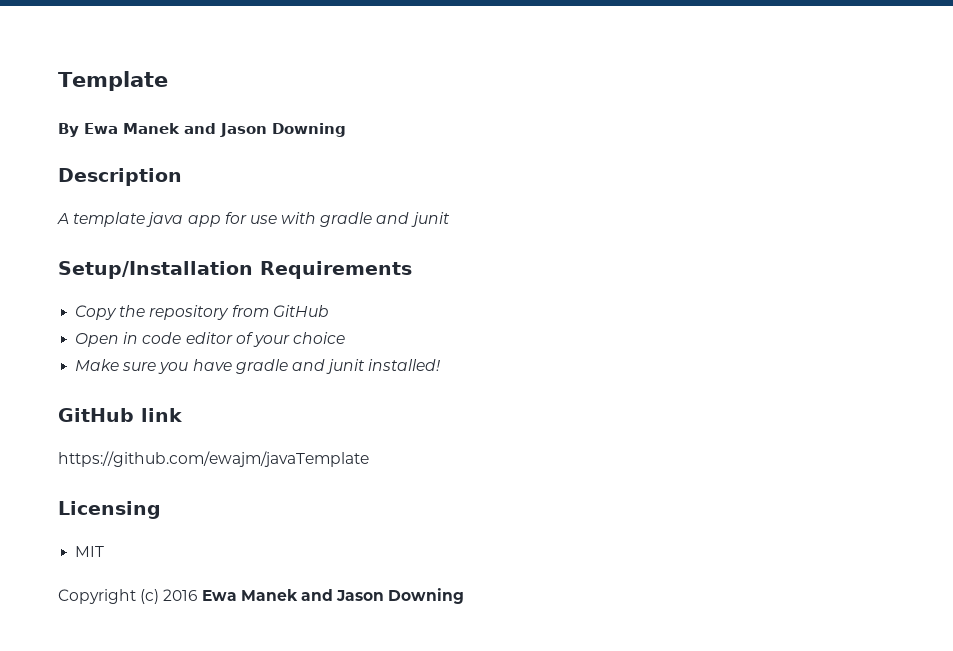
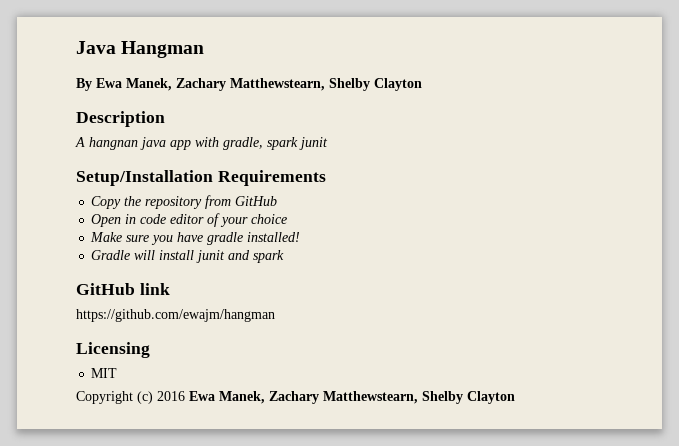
- Template
+ Java Hangman
- By Ewa Manek and Jason Downing
+ By Ewa Manek, Zachary Matthewstearn, Shelby Clayton
- A template java app for use with gradle and junit
+ A hangnan java app with gradle, spark junit
- Make sure you have gradle and junit installed!
+ Make sure you have gradle installed!
+ Gradle will install junit and spark
- https://github.com/ewajm/javaTemplate
+ https://github.com/ewajm/hangman
- Copyright (c) 2016 Ewa Manek and Jason Downing
+ Copyright (c) 2016 Ewa Manek, Zachary Matthewstearn, Shelby Clayton

